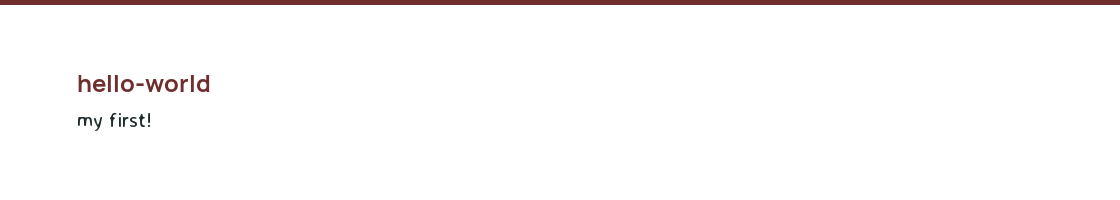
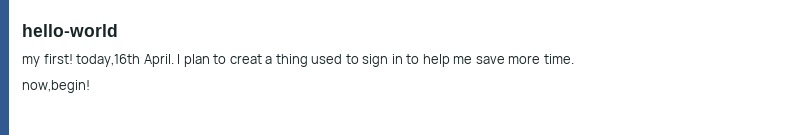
- my first!
+ my first! today,16th April. I plan to creat a thing used to sign in to help me save more time.
+ now,begin!

